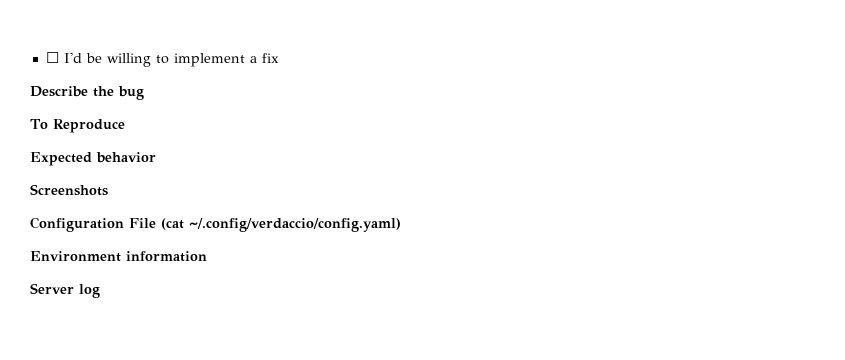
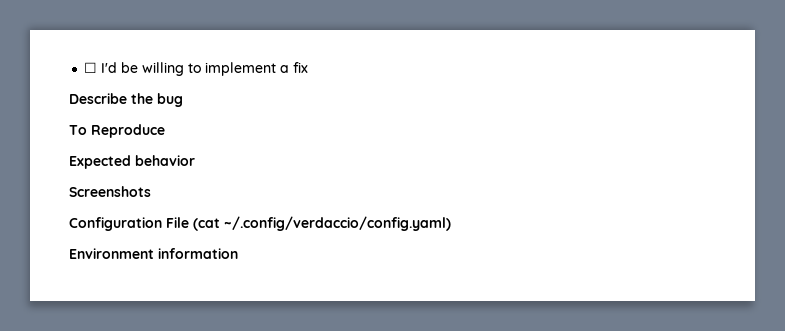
- Server log

